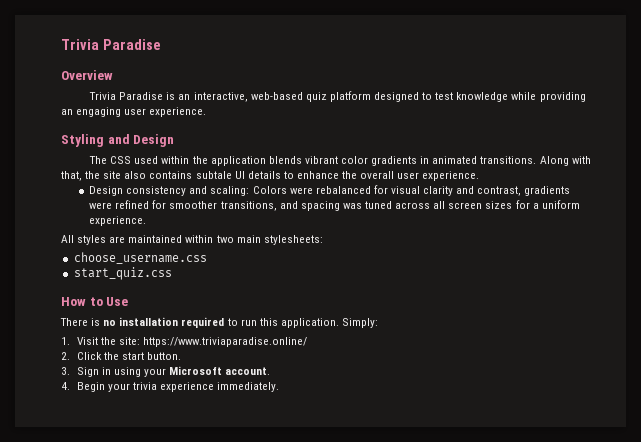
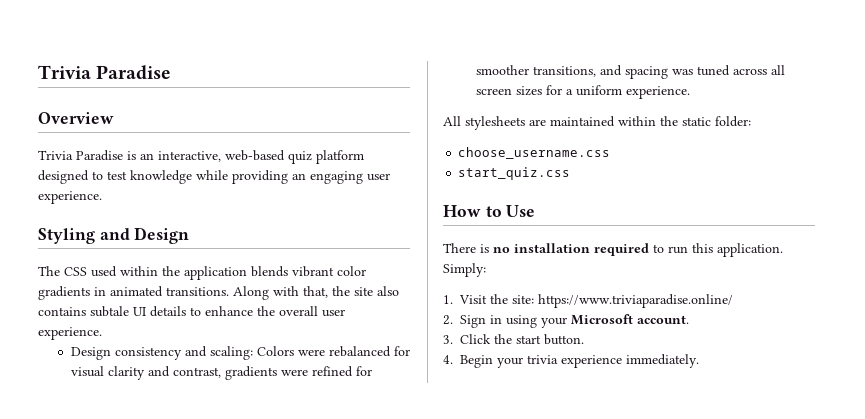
- All styles are maintained within two main stylesheets:
+ All stylesheets are maintained within the static folder:
- 2. Click the start button.
- 3. Sign in using your Microsoft account.
+ 2. Sign in using your Microsoft account.
+ 3. Click the start button.

